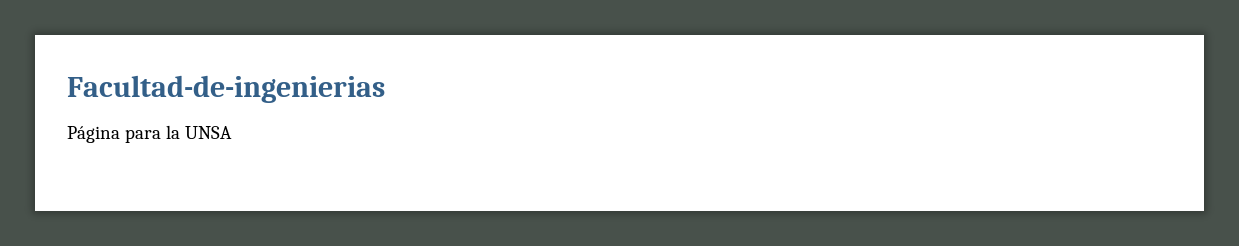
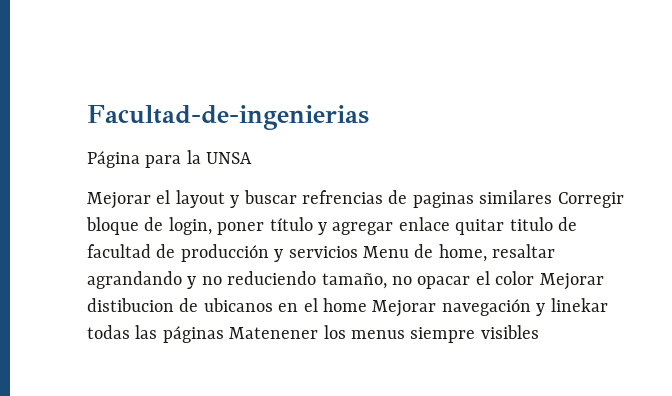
+ Mejorar el layout y buscar refrencias de paginas similares Corregir bloque de login, poner título y agregar enlace quitar titulo de facultad de producción y servicios Menu de home, resaltar agrandando y no reduciendo tamaño, no opacar el color Mejorar distibucion de ubicanos en el home Mejorar navegación y linekar todas las páginas Matenener los menus siempre visibles

